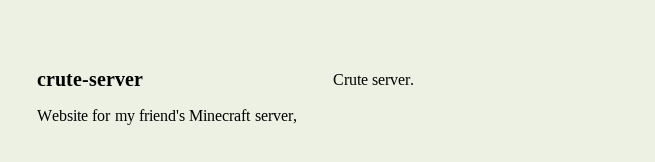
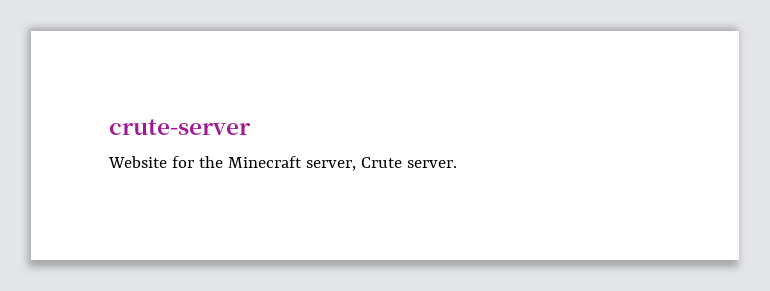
- Website for my friend's Minecraft server, Crute server.
+ Website for the Minecraft server, Crute server.

